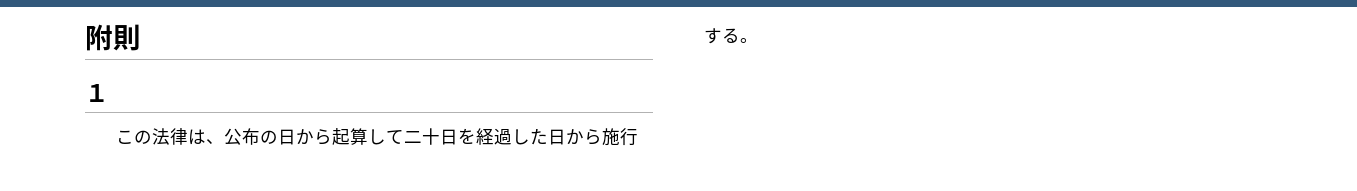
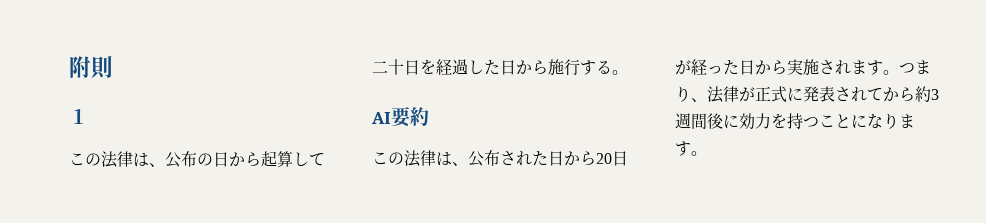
+ AI要約
+ この法律は、公布された日から20日が経った日から実施されます。つまり、法律が正式に発表されてから約3週間後に効力を持つことになります。

